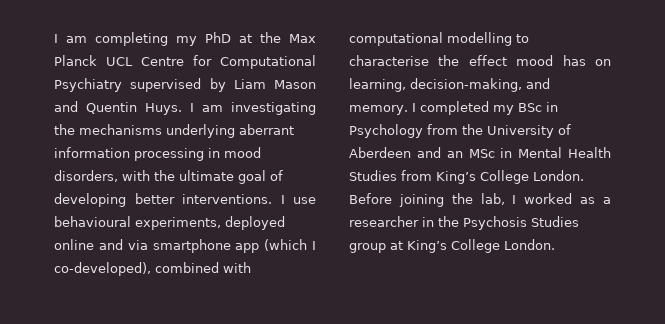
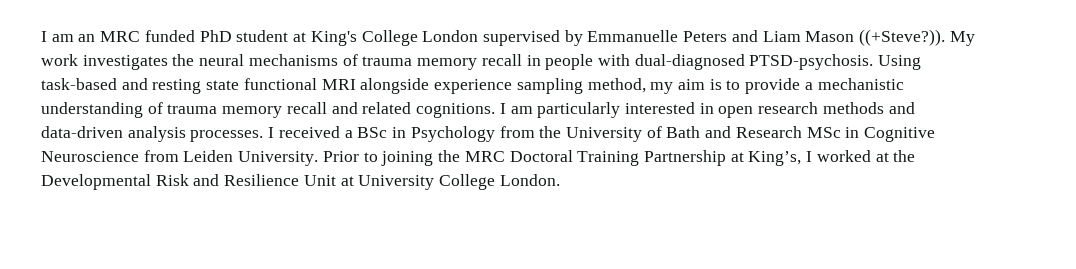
- I am completing my PhD at the Max Planck UCL Centre for Computational Psychiatry supervised by Liam Mason and Quentin Huys. I am investigating the mechanisms underlying aberrant information processing in mood disorders, with the ultimate goal of developing better interventions. I use behavioural experiments, deployed online and via smartphone app (which I co-developed), combined with computational modelling to characterise the effect mood has on learning, decision-making, and memory. I completed my BSc in Psychology from the University of Aberdeen and an MSc in Mental Health Studies from King’s College London. Before joining the lab, I worked as a researcher in the Psychosis Studies group at King’s College London.
+ I am an MRC funded PhD student at King's College London supervised by Emmanuelle Peters and Liam Mason ((+Steve?)). My work investigates the neural mechanisms of trauma memory recall in people with dual-diagnosed PTSD-psychosis. Using task-based and resting state functional MRI alongside experience sampling method, my aim is to provide a mechanistic understanding of trauma memory recall and related cognitions. I am particularly interested in open research methods and data-driven analysis processes. I received a BSc in Psychology from the University of Bath and Research MSc in Cognitive Neuroscience from Leiden University. Prior to joining the MRC Doctoral Training Partnership at King’s, I worked at the Developmental Risk and Resilience Unit at University College London.

